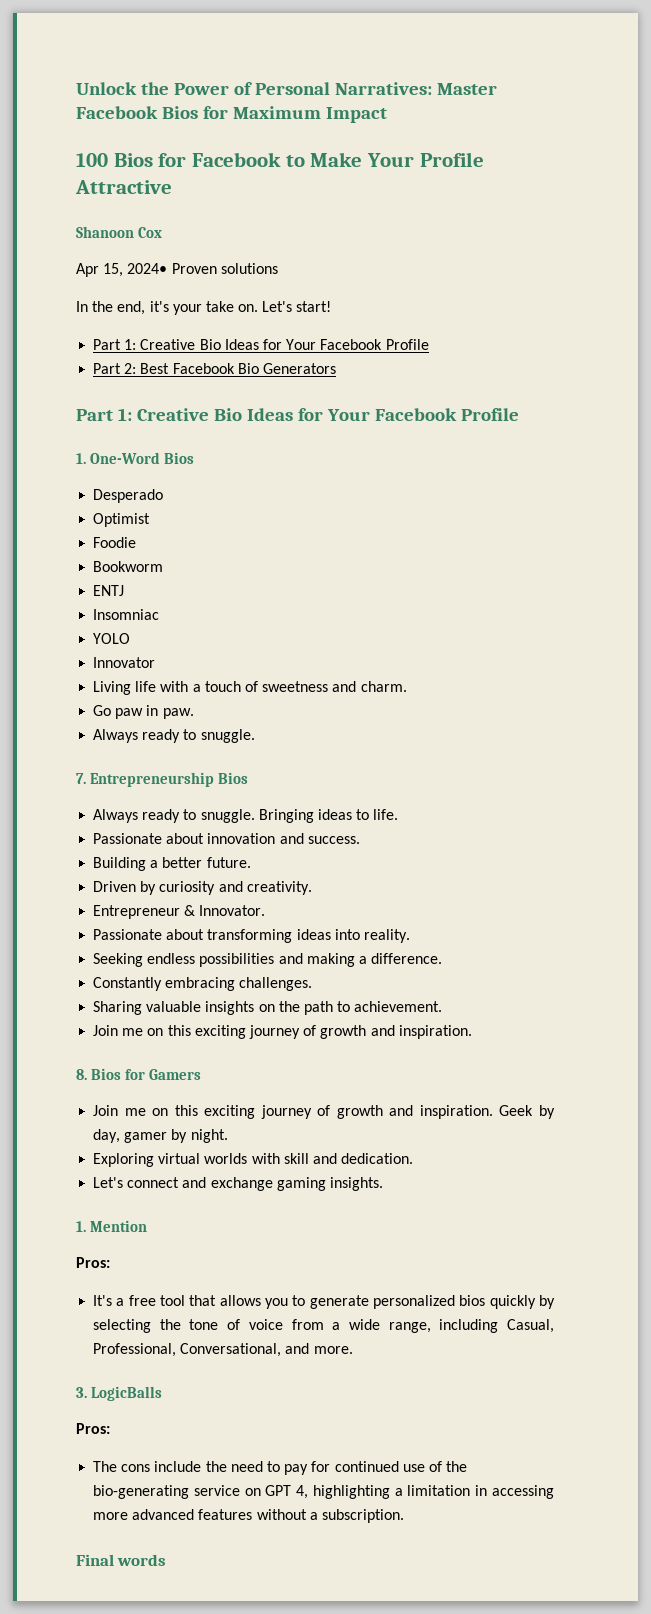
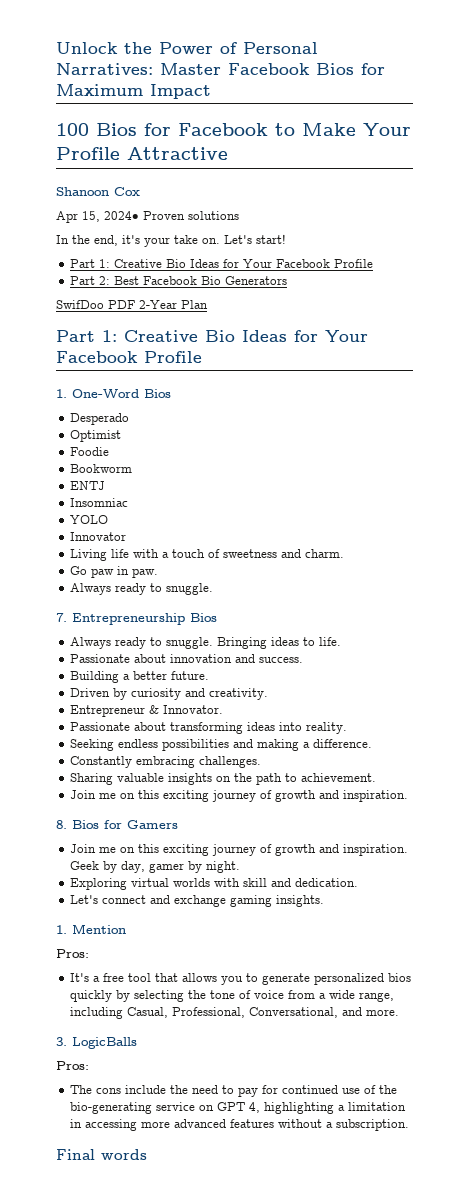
+ SwifDoo PDF 2-Year Plan

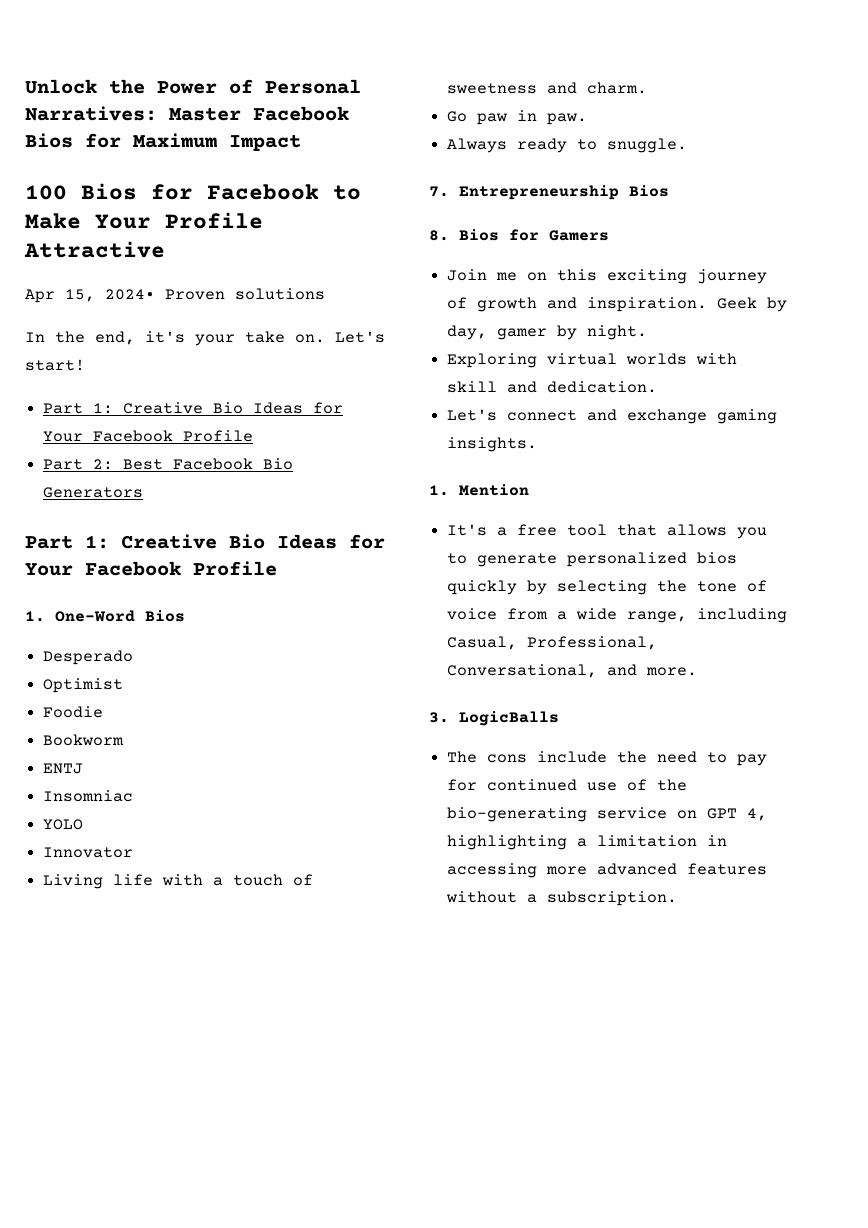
- Shanoon Cox
- SwifDoo PDF 2-Year Plan
- Always ready to snuggle. Bringing ideas to life.
- Passionate about innovation and success.
- Building a better future.
- Driven by curiosity and creativity.
- Entrepreneur & Innovator.
- Passionate about transforming ideas into reality.
- Seeking endless possibilities and making a difference.
- Constantly embracing challenges.
- Sharing valuable insights on the path to achievement.
- Join me on this exciting journey of growth and inspiration.
  1. Mention
- Pros:
  3. LogicBalls
- Pros:
- Final words

